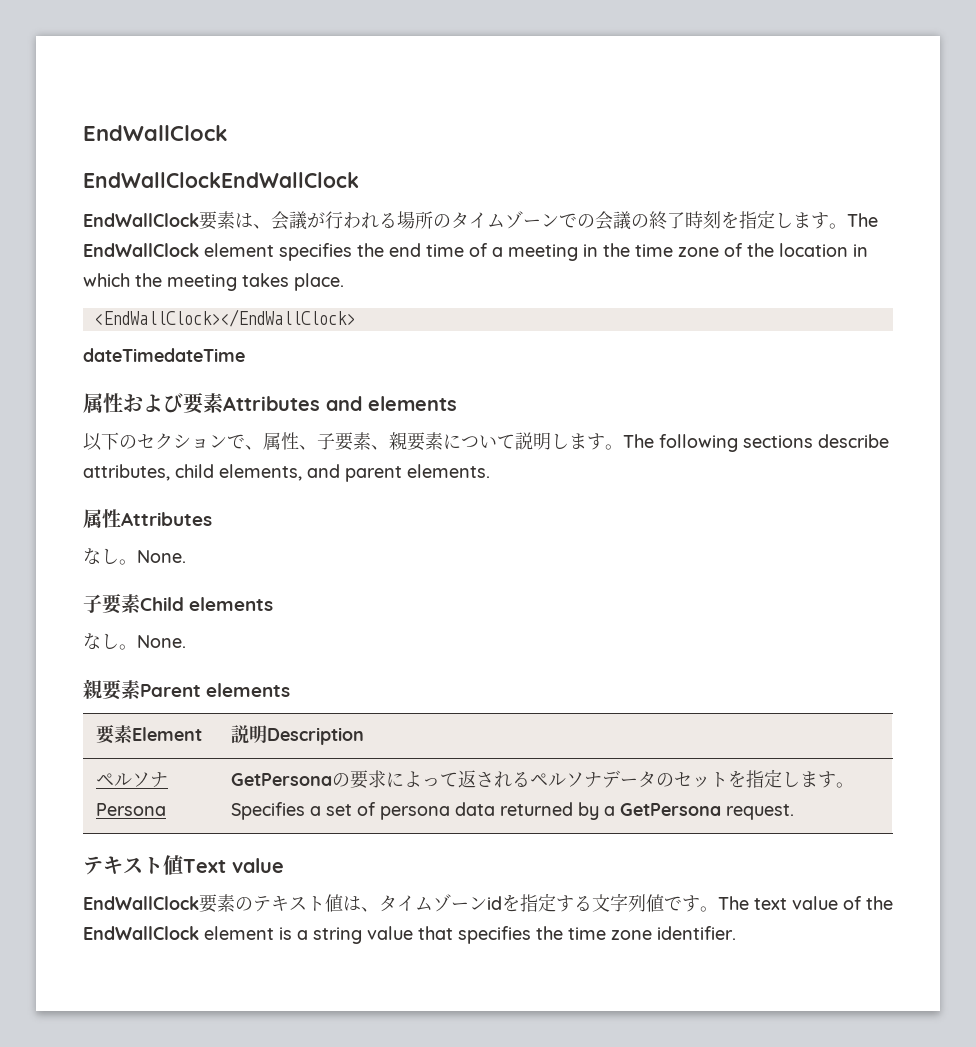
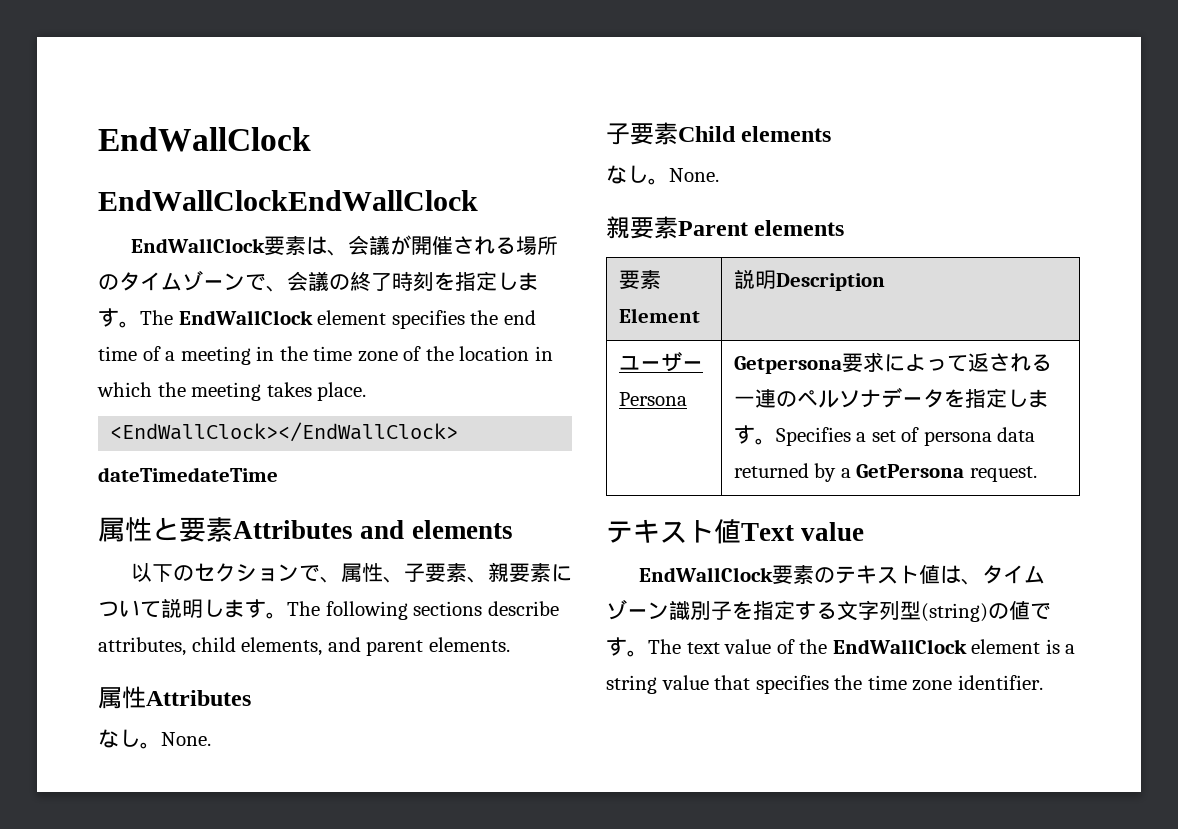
- EndWallClock要素は、会議が行われる場所のタイムゾーンでの会議の終了時刻を指定します。
+ EndWallClock要素は、会議が開催される場所のタイムゾーンで、会議の終了時刻を指定します。
- 属性および要素Attributes and elements
+ 属性と要素Attributes and elements
- ペルソナPersona | GetPersonaの要求によって返されるペルソナデータのセットを指定します。Specifies a set of persona data returned by a GetPersona request.
+ ユーザーPersona | Getpersona要求によって返される一連のペルソナデータを指定します。Specifies a set of persona data returned by a GetPersona request.
- EndWallClock要素のテキスト値は、タイムゾーンidを指定する文字列値です。
+ EndWallClock要素のテキスト値は、タイムゾーン識別子を指定する文字列型(string)の値です。

